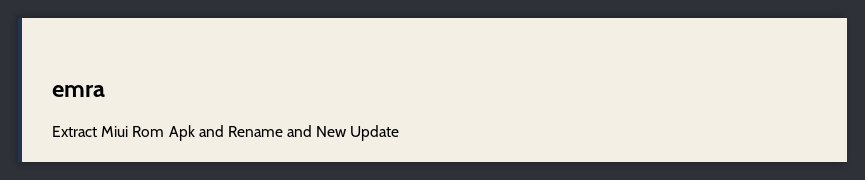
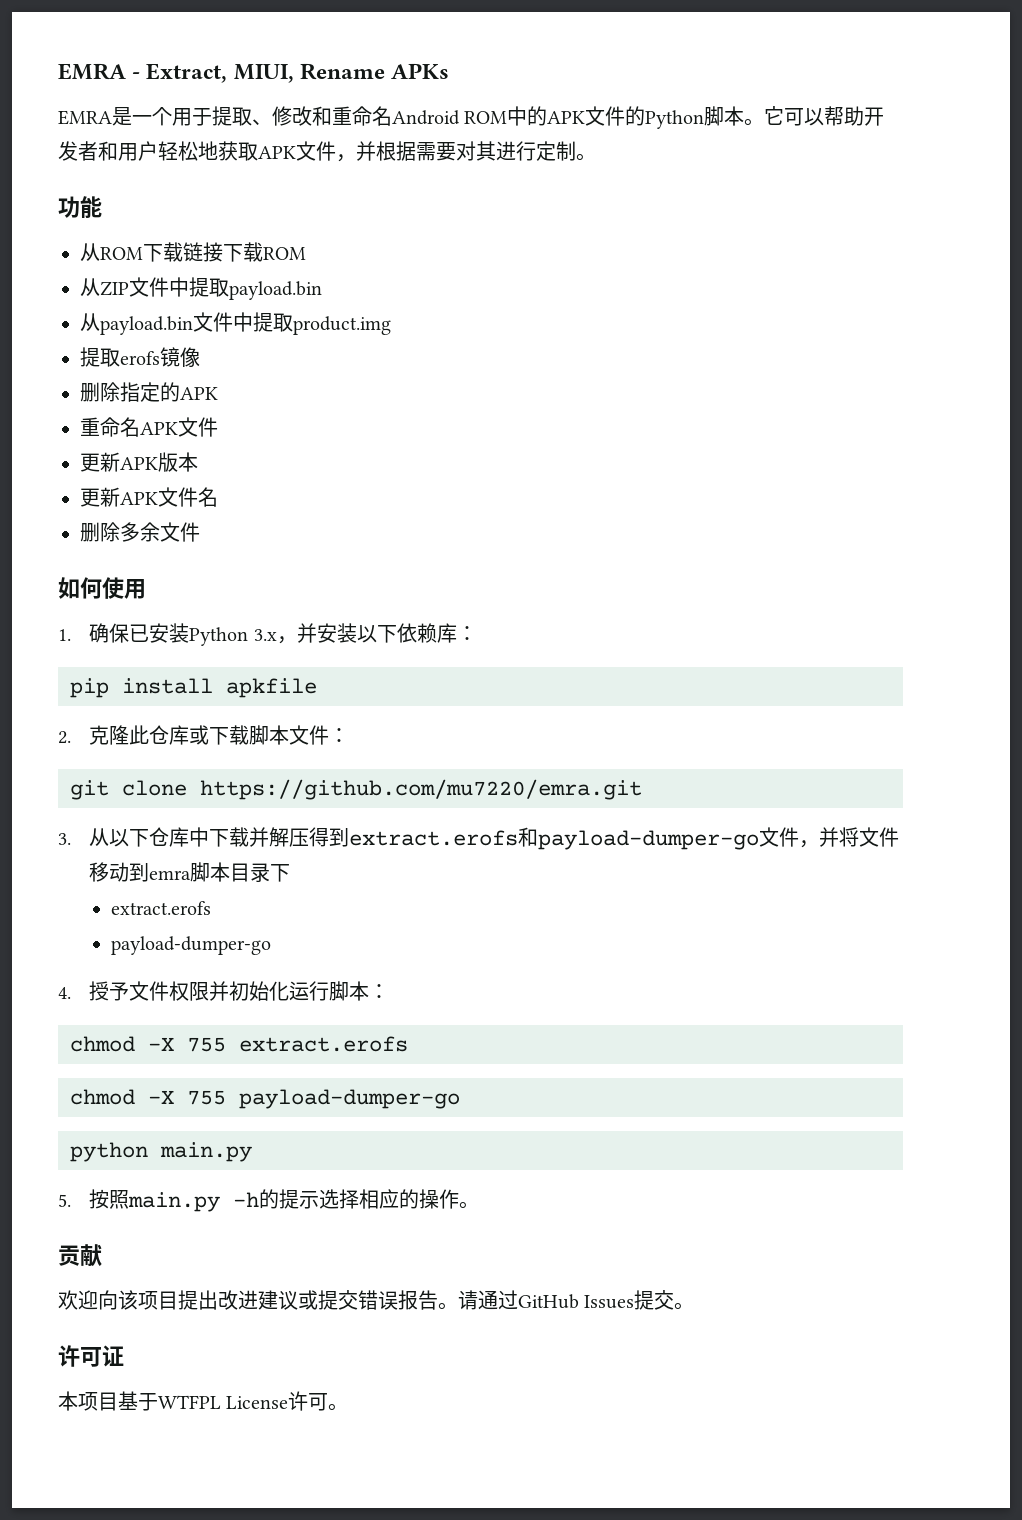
- emra
- Extract Miui Rom Apk and Rename and New Update
+ EMRA - Extract, MIUI, Rename APKs
+ EMRA是一个用于提取、修改和重命名Android ROM中的APK文件的Python脚本。它可以帮助开发者和用户轻松地获取APK文件，并根据需要对其进行定制。
+ 功能
+ 从ROM下载链接下载ROM
+ 从ZIP文件中提取payload.bin
+ 从payload.bin文件中提取product.img
+ 提取erofs镜像
+ 删除指定的APK
+ 重命名APK文件
+ 更新APK版本
+ 更新APK文件名
+ 删除多余文件
+ 如何使用
+ 1.确保已安装Python 3.x，并安装以下依赖库：
+ pip install apkfile
+ 2.克隆此仓库或下载脚本文件：
+ git clone https://github.com/mu7220/emra.git
+ 3.从以下仓库中下载并解压得到extract.erofs和payload-dumper-go文件，并将文件移动到emra脚本目录下
+ extract.erofs
+ payload-dumper-go
+ 4.授予文件权限并初始化运行脚本：
+ chmod -X 755 extract.erofs
+ chmod -X 755 payload-dumper-go
+ python main.py
+ 5.按照main.py -h的提示选择相应的操作。
+ 贡献
+ 欢迎向该项目提出改进建议或提交错误报告。请通过GitHub Issues提交。
+ 许可证
+ 本项目基于WTFPL License许可。

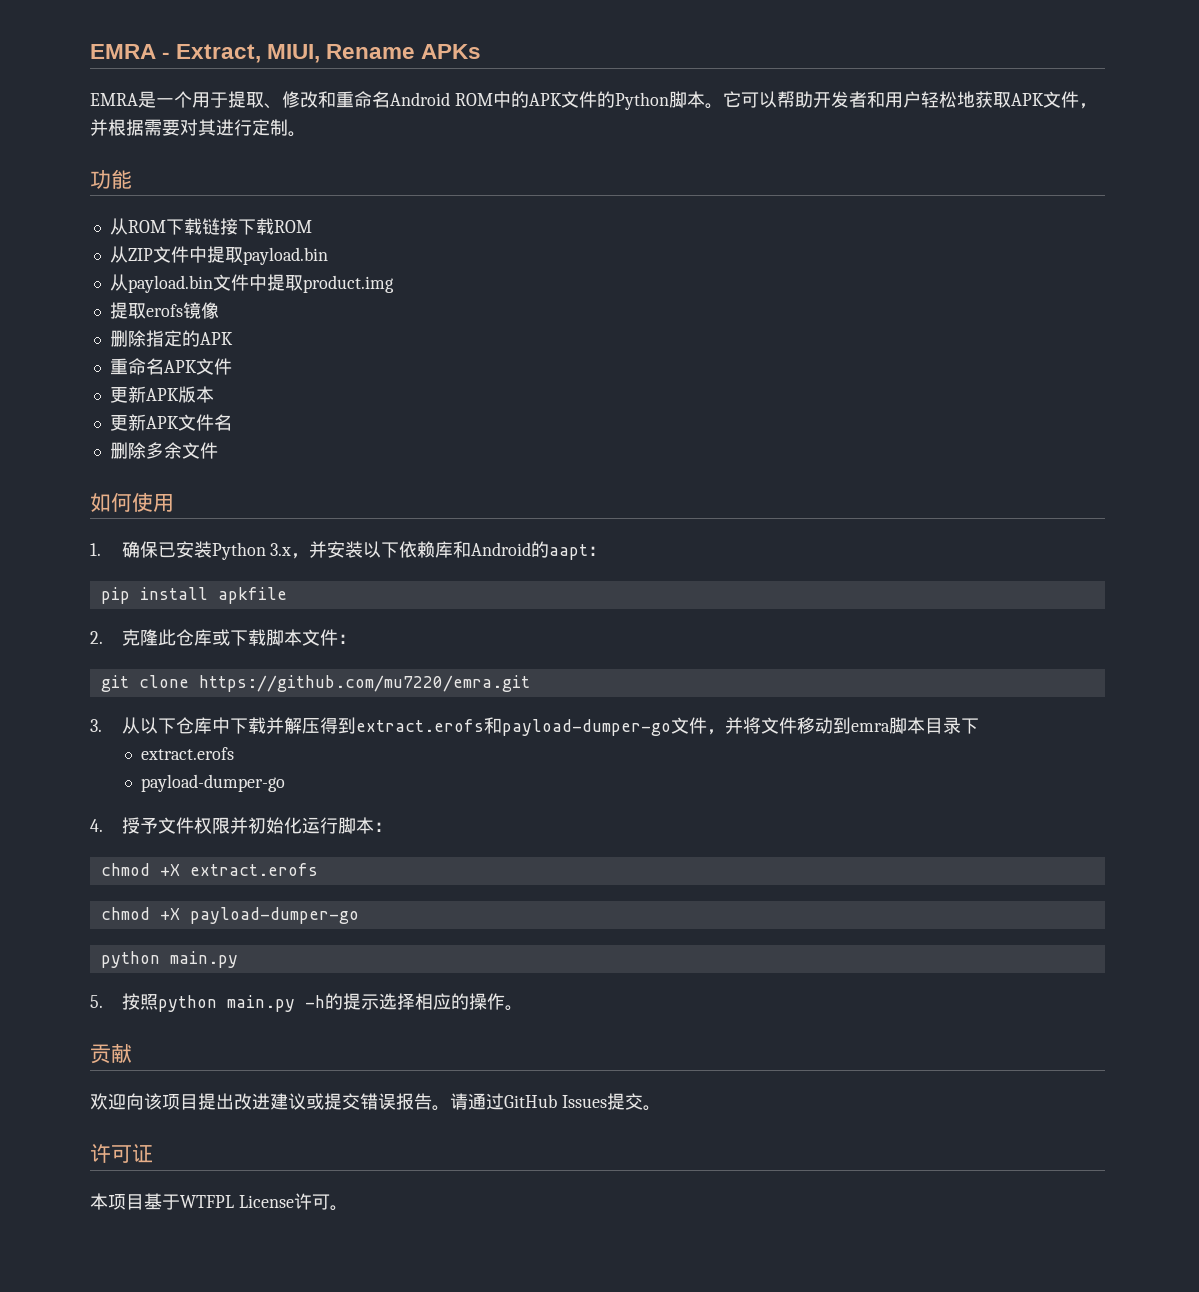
- 1.确保已安装Python 3.x，并安装以下依赖库：
+ 1.确保已安装Python 3.x，并安装以下依赖库和Android的aapt：
- chmod -X 755 extract.erofs
+ chmod +X extract.erofs
- chmod -X 755 payload-dumper-go
+ chmod +X payload-dumper-go
- 5.按照main.py -h的提示选择相应的操作。
+ 5.按照python main.py -h的提示选择相应的操作。

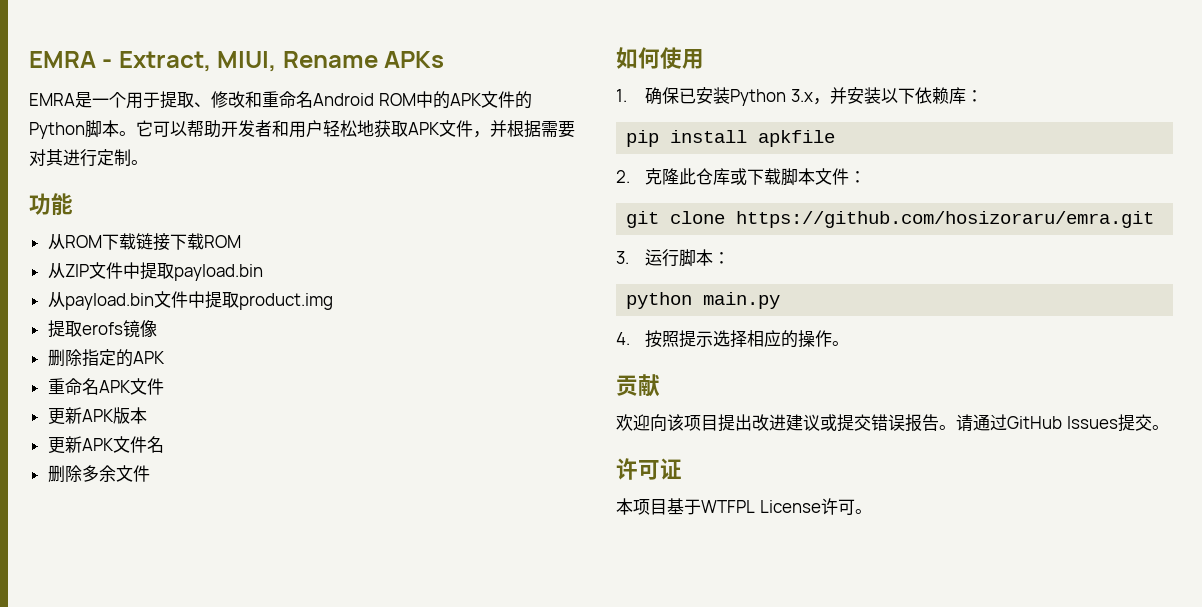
- 1.确保已安装Python 3.x，并安装以下依赖库和Android的aapt：
+ 1.确保已安装Python 3.x，并安装以下依赖库：
- git clone https://github.com/mu7220/emra.git
+ git clone https://github.com/hosizoraru/emra.git
- 3.从以下仓库中下载并解压得到extract.erofs和payload-dumper-go文件，并将文件移动到emra脚本目录下
- extract.erofs
- payload-dumper-go
- 4.授予文件权限并初始化运行脚本：
- chmod +X extract.erofs
- chmod +X payload-dumper-go
+ 3.运行脚本：
  python main.py
- 5.按照python main.py -h的提示选择相应的操作。
+ 4.按照提示选择相应的操作。

